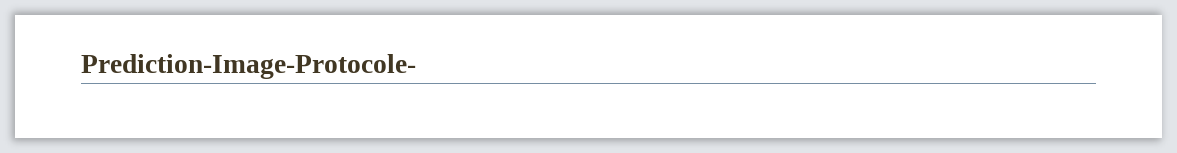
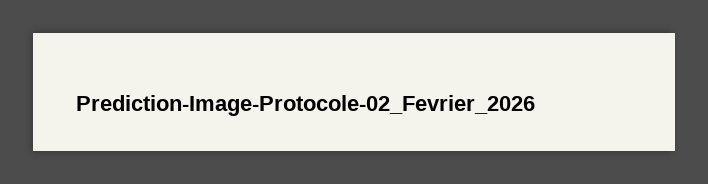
- Prediction-Image-Protocole-
+ Prediction-Image-Protocole-02_Fevrier_2026

